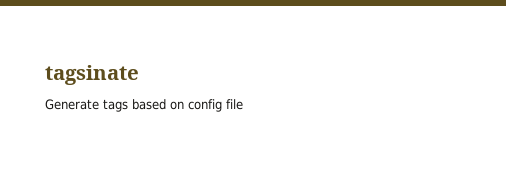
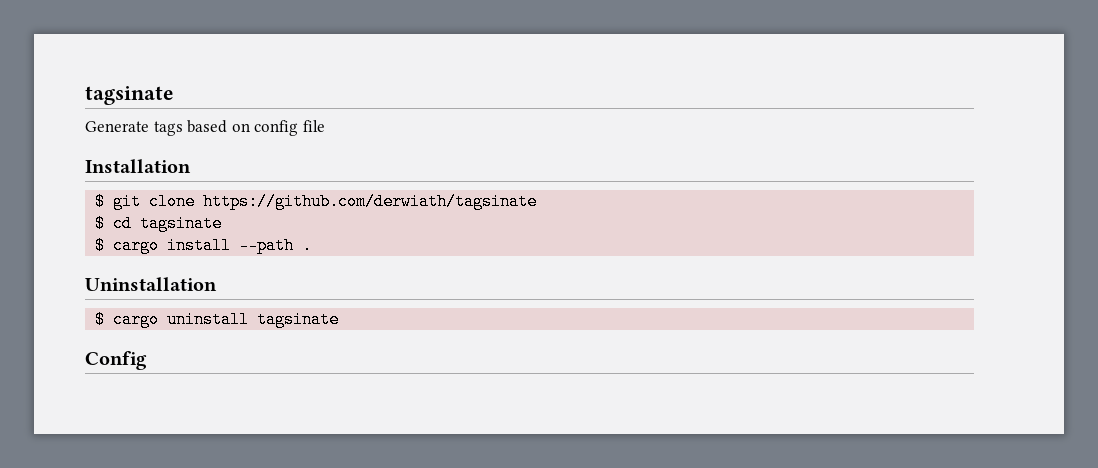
+ Installation
+ $ git clone https://github.com/derwiath/tagsinate
+ $ cd tagsinate
+ $ cargo install --path .
+ Uninstallation
+ $ cargo uninstall tagsinate
+ Config

